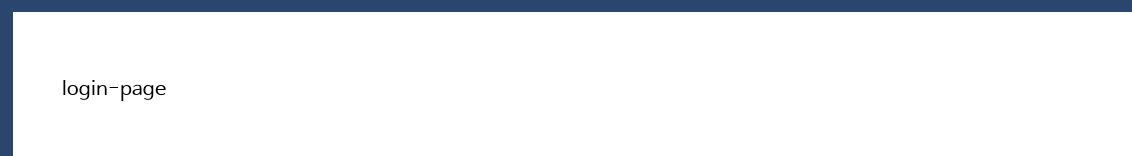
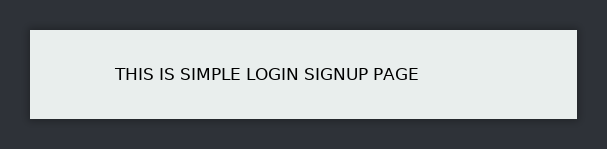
- login-page
+ THIS IS SIMPLE LOGIN SIGNUP PAGE

